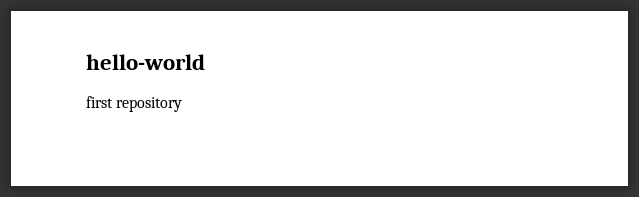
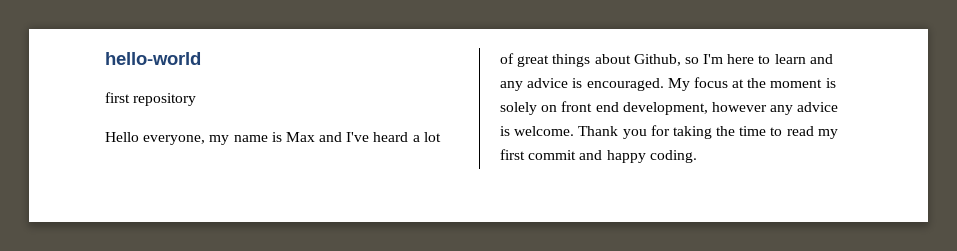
+ Hello everyone, my name is Max and I've heard a lot of great things about Github, so I'm here to learn and any advice is encouraged. My focus at the moment is solely on front end development, however any advice is welcome. Thank you for taking the time to read my first commit and happy coding.

